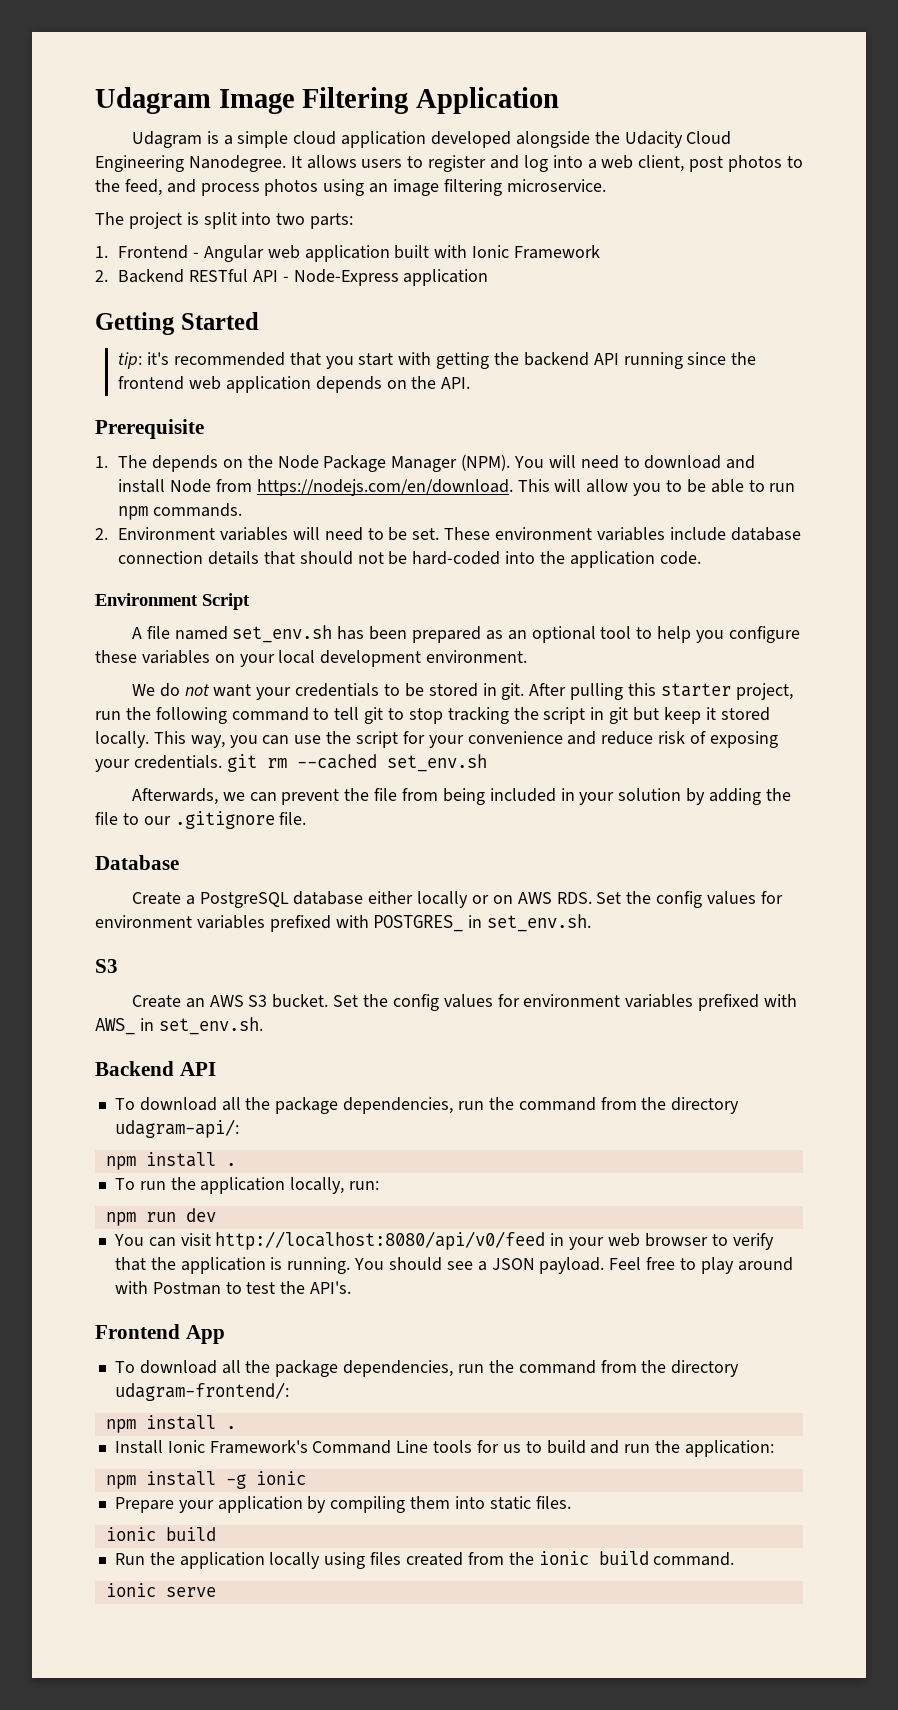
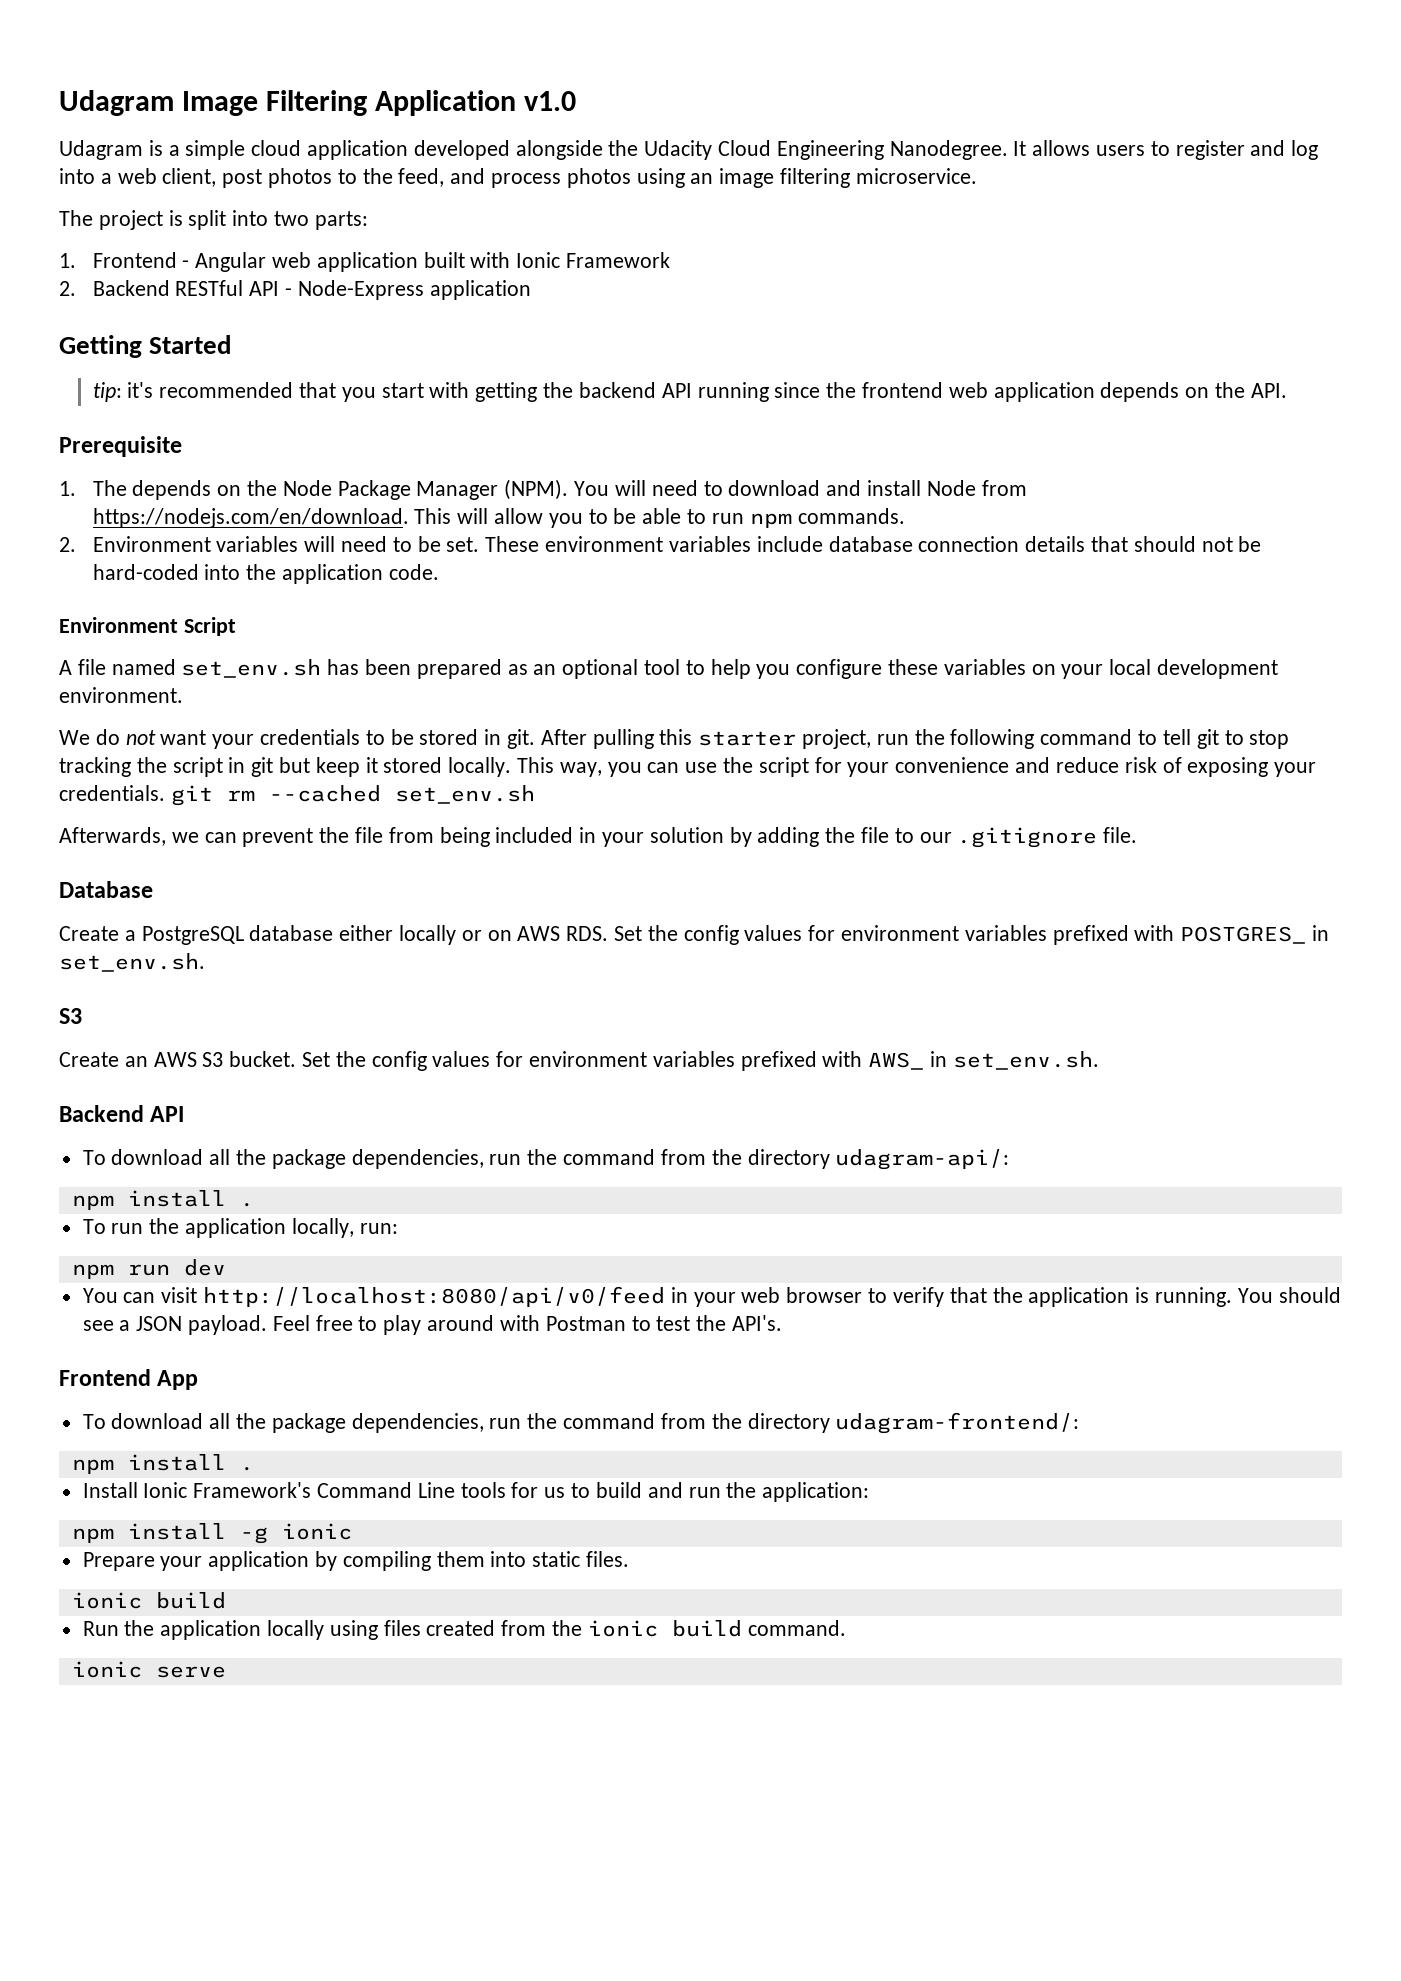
- Udagram Image Filtering Application
+ Udagram Image Filtering Application v1.0

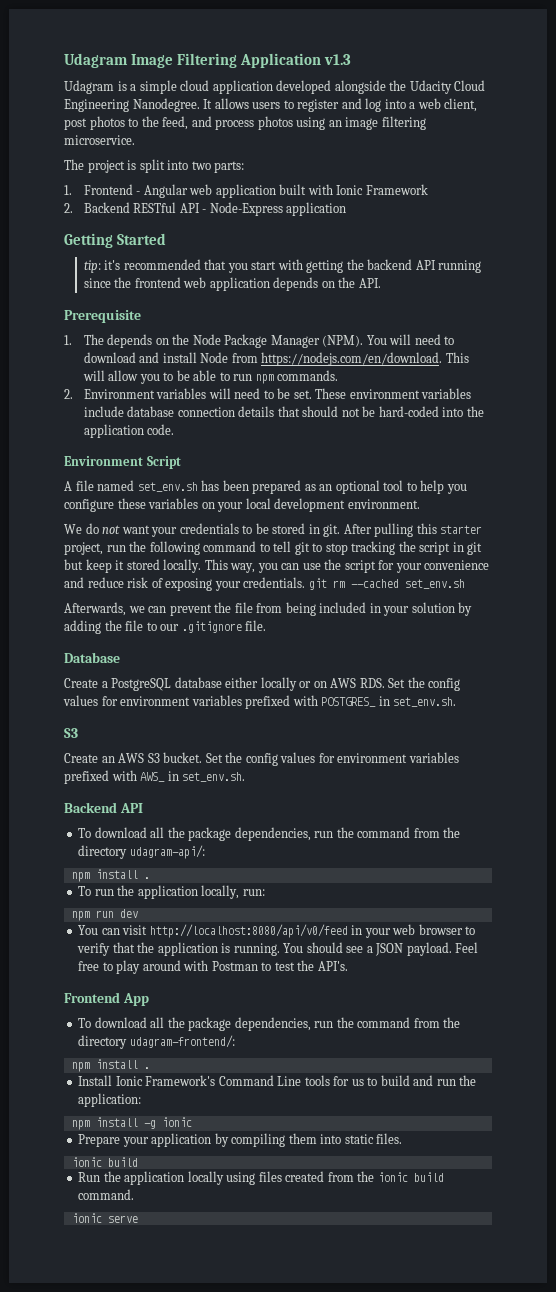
- Udagram Image Filtering Application v1.0
+ Udagram Image Filtering Application v1.3

